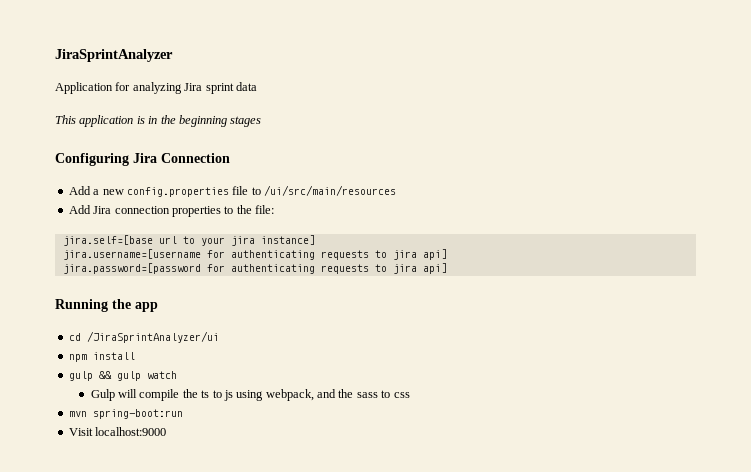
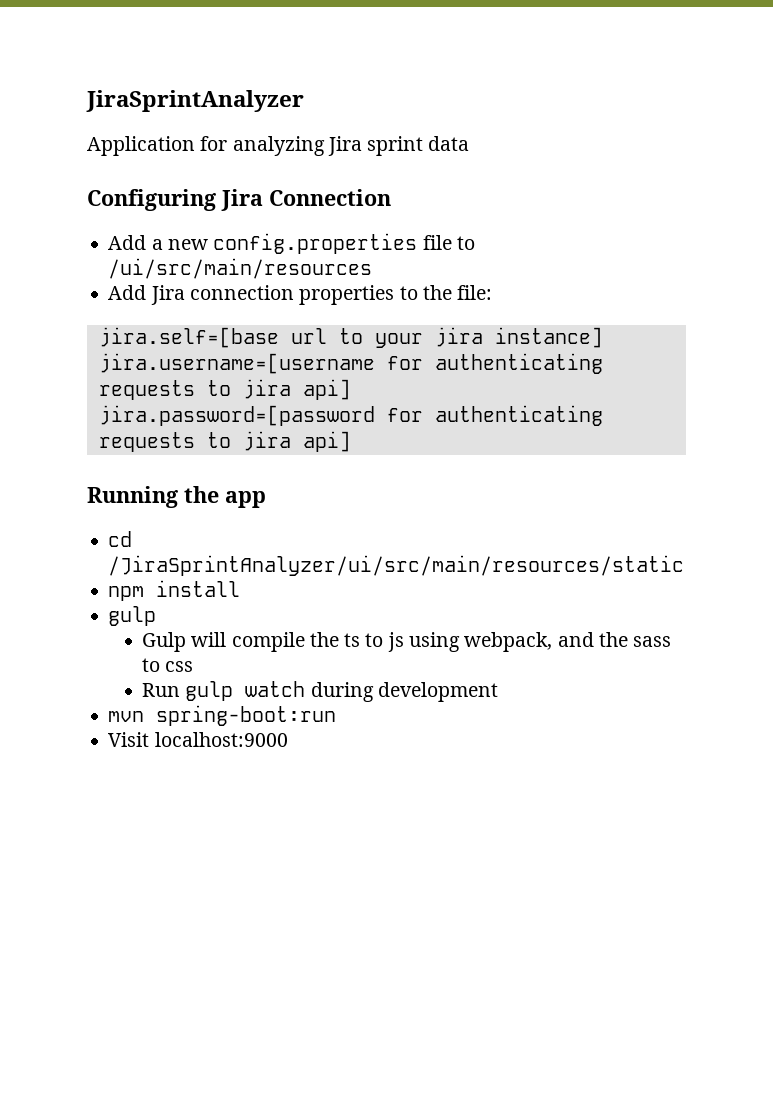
- This application is in the beginning stages
- cd /JiraSprintAnalyzer/ui
+ cd /JiraSprintAnalyzer/ui/src/main/resources/static
  npm install
- gulp && gulp watch
+ gulp
+ Run gulp watch during development

